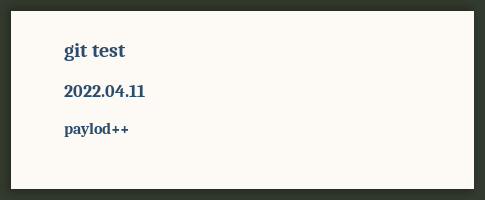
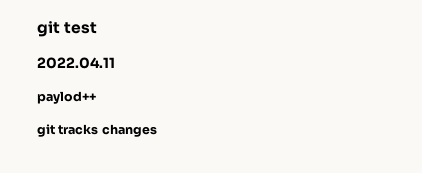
+ git tracks changes

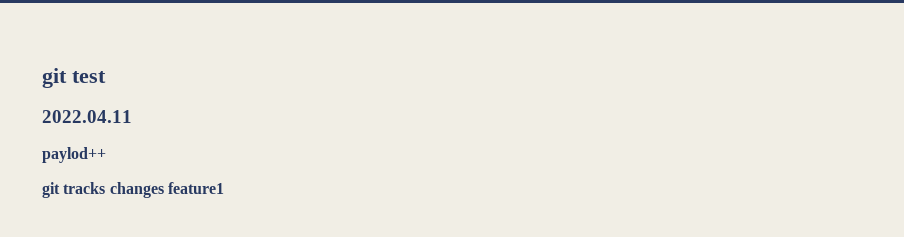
- git tracks changes
+ git tracks changes feature1

